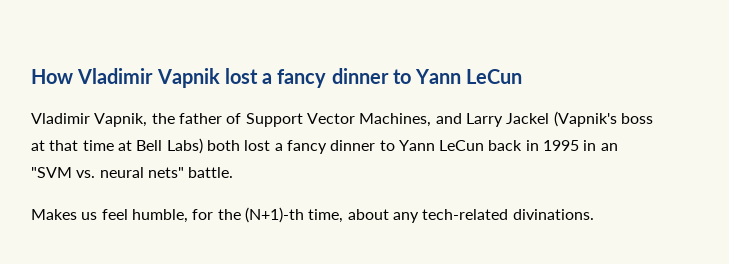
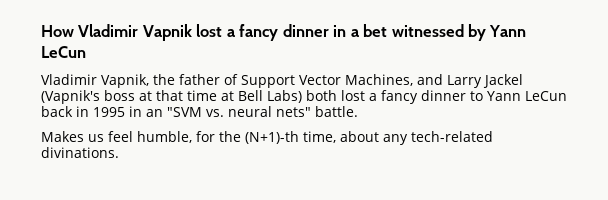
- How Vladimir Vapnik lost a fancy dinner to Yann LeCun
+ How Vladimir Vapnik lost a fancy dinner in a bet witnessed by Yann LeCun

